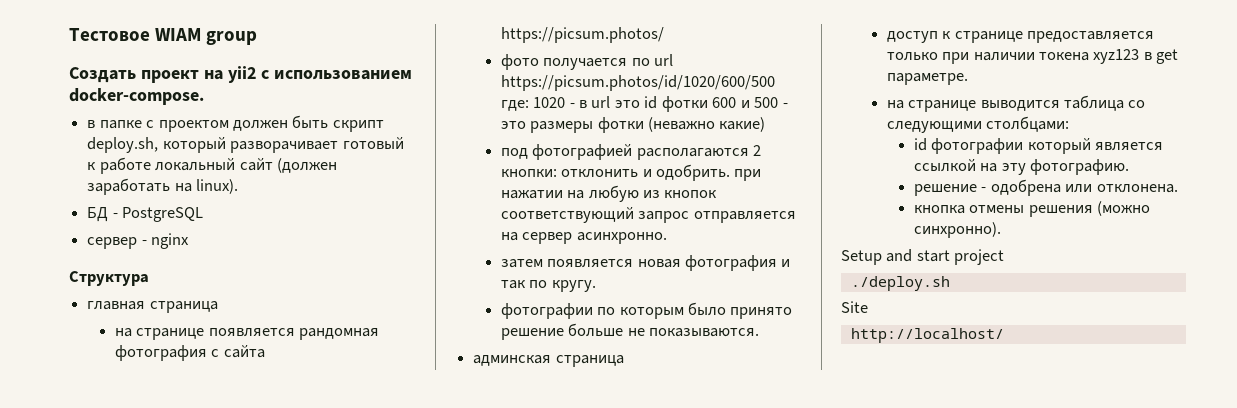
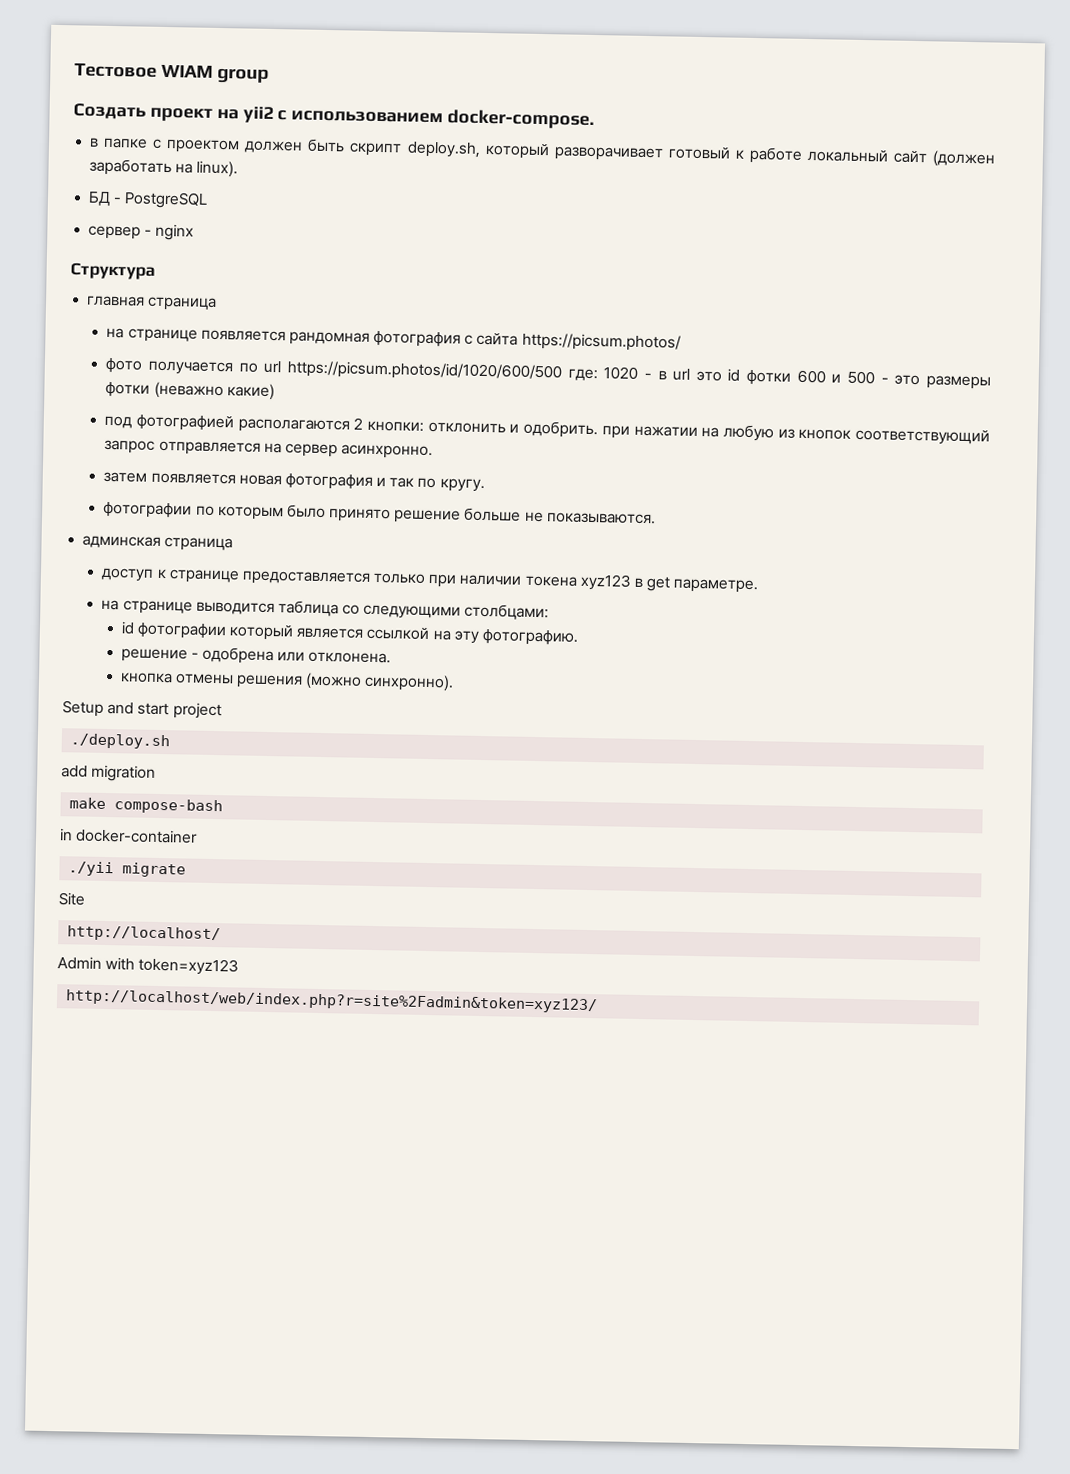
+ add migration
+ make compose-bash
+ in docker-container
+ ./yii migrate
  Site
  http://localhost/
+ Admin with token=xyz123
+ http://localhost/web/index.php?r=site%2Fadmin&token=xyz123/

